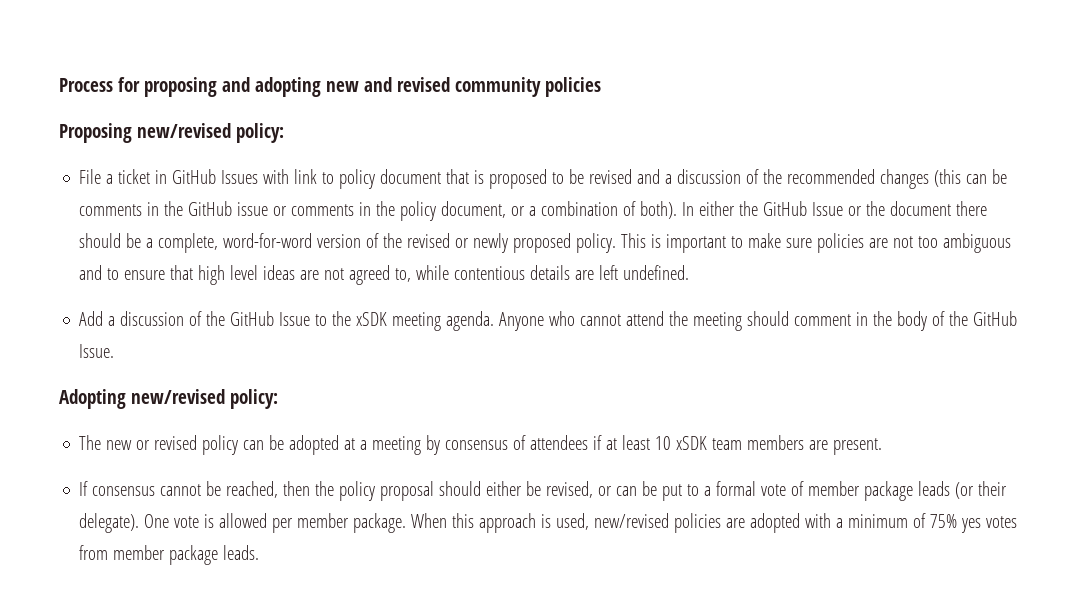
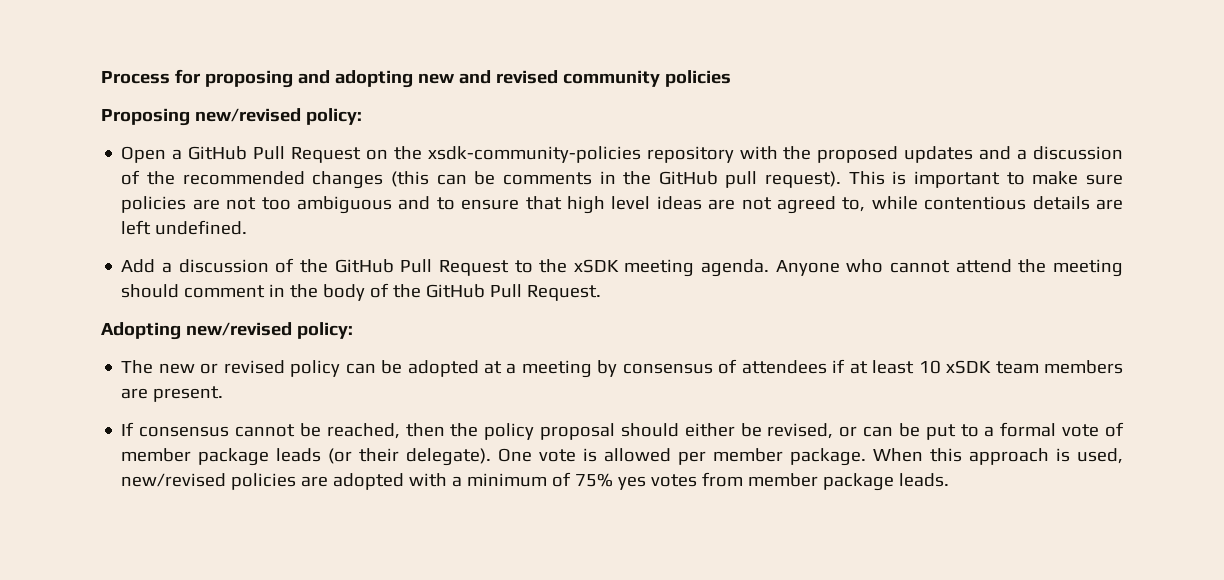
- File a ticket in GitHub Issues with link to policy document that is proposed to be revised and a discussion of the recommended changes (this can be comments in the GitHub issue or comments in the policy document, or a combination of both). In either the GitHub Issue or the document there should be a complete, word-for-word version of the revised or newly proposed policy.
+ Open a GitHub Pull Request on the xsdk-community-policies repository with the proposed updates and a discussion of the recommended changes (this can be comments in the GitHub pull request).
- Add a discussion of the GitHub Issue to the xSDK meeting agenda.
+ Add a discussion of the GitHub Pull Request to the xSDK meeting agenda.
- Anyone who cannot attend the meeting should comment in the body of the GitHub Issue.
+ Anyone who cannot attend the meeting should comment in the body of the GitHub Pull Request.

